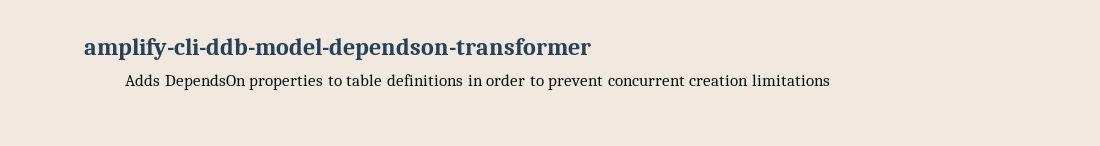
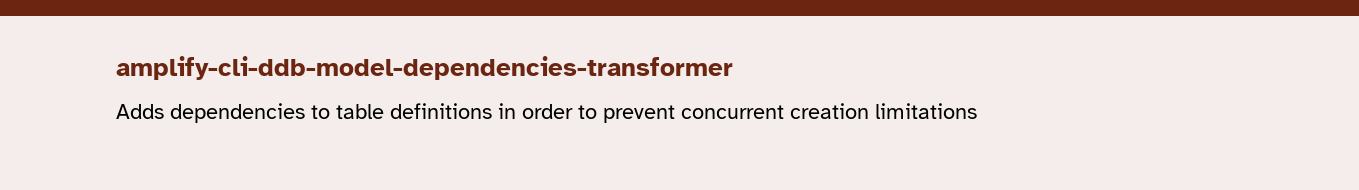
- amplify-cli-ddb-model-dependson-transformer
+ amplify-cli-ddb-model-dependencies-transformer
- Adds DependsOn properties to table definitions in order to prevent concurrent creation limitations
+ Adds dependencies to table definitions in order to prevent concurrent creation limitations

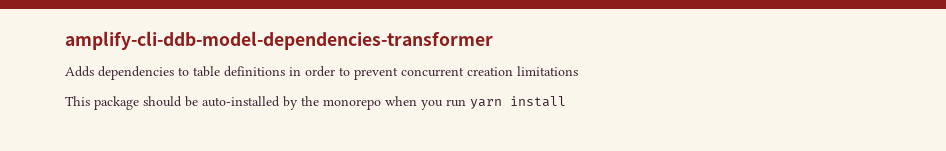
+ This package should be auto-installed by the monorepo when you run yarn install

